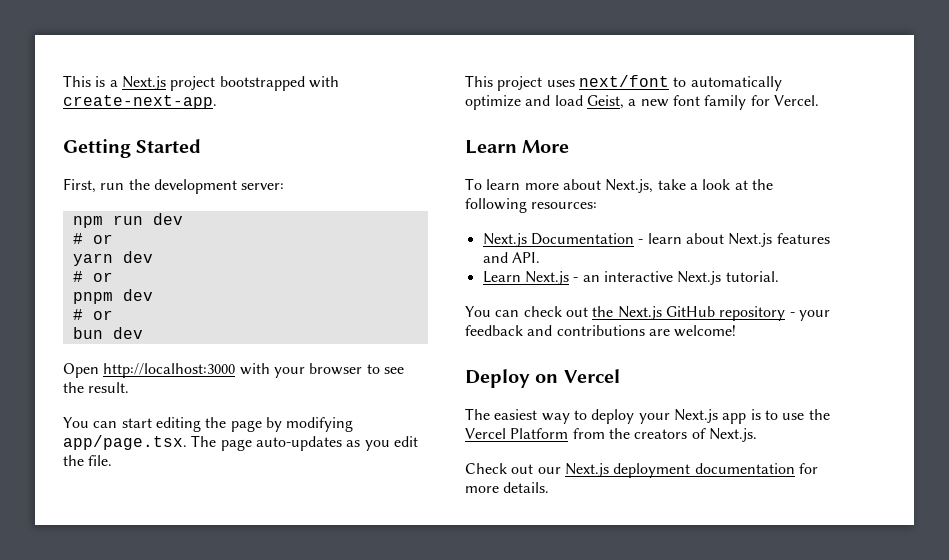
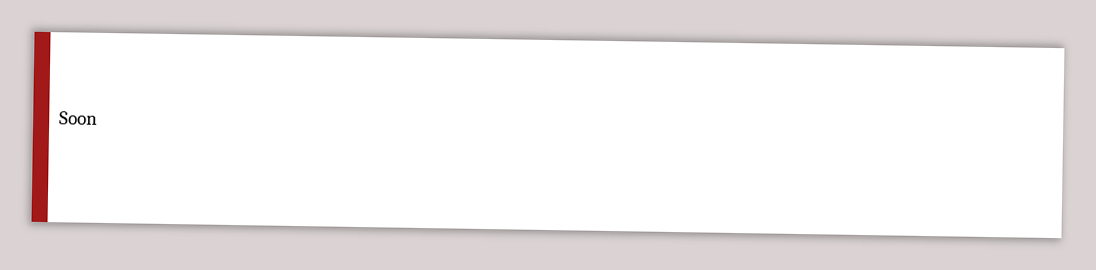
- This is a Next.js project bootstrapped with create-next-app.
- Getting Started
- First, run the development server:
- npm run dev
- # or
- yarn dev
- # or
- pnpm dev
- # or
- bun dev
- Open http://localhost:3000 with your browser to see the result.
- You can start editing the page by modifying app/page.tsx. The page auto-updates as you edit the file.
- This project uses next/font to automatically optimize and load Geist, a new font family for Vercel.
- Learn More
- To learn more about Next.js, take a look at the following resources:
- Next.js Documentation - learn about Next.js features and API.
- Learn Next.js - an interactive Next.js tutorial.
- You can check out the Next.js GitHub repository - your feedback and contributions are welcome!
- Deploy on Vercel
- The easiest way to deploy your Next.js app is to use the Vercel Platform from the creators of Next.js.
- Check out our Next.js deployment documentation for more details.
+ Soon

